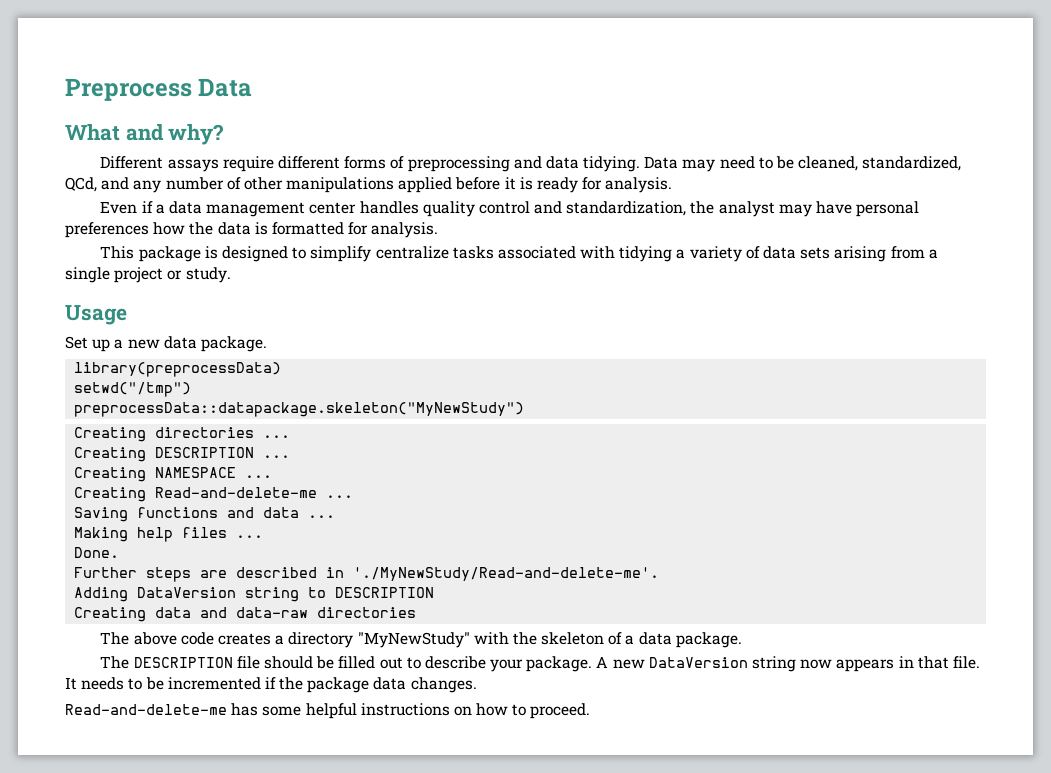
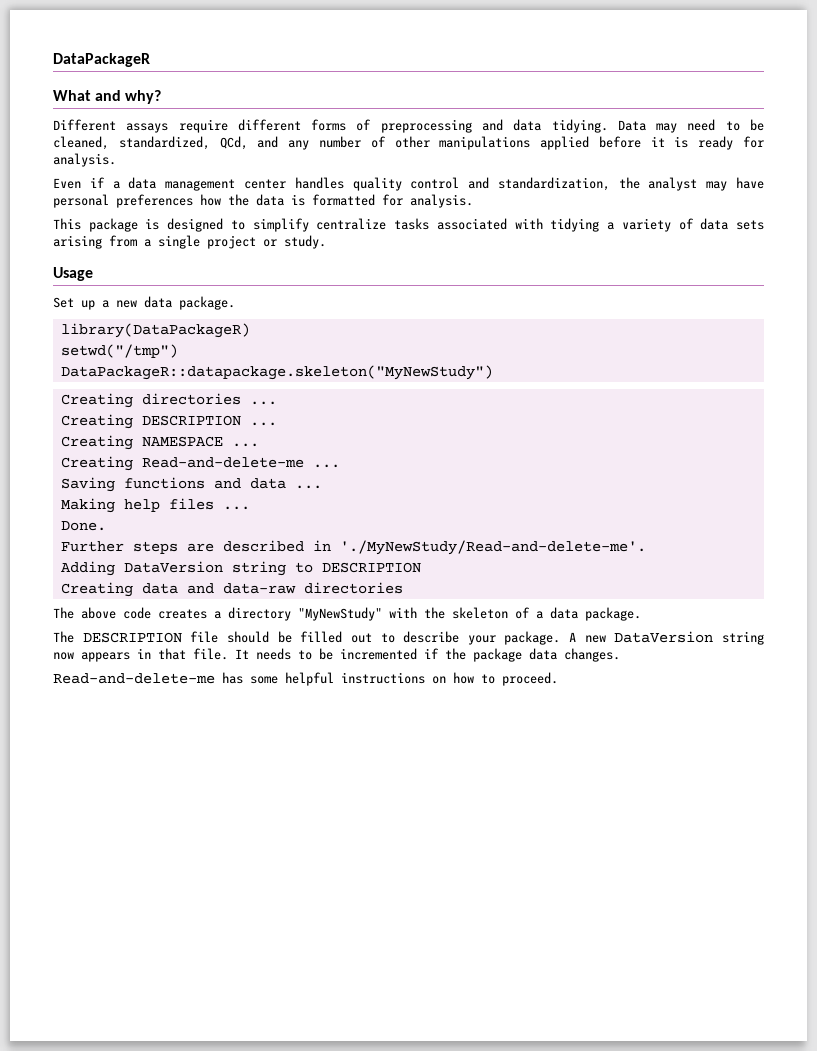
- Preprocess Data
+ DataPackageR
- library(preprocessData)
+ library(DataPackageR)
- preprocessData::datapackage.skeleton("MyNewStudy")
+ DataPackageR::datapackage.skeleton("MyNewStudy")

